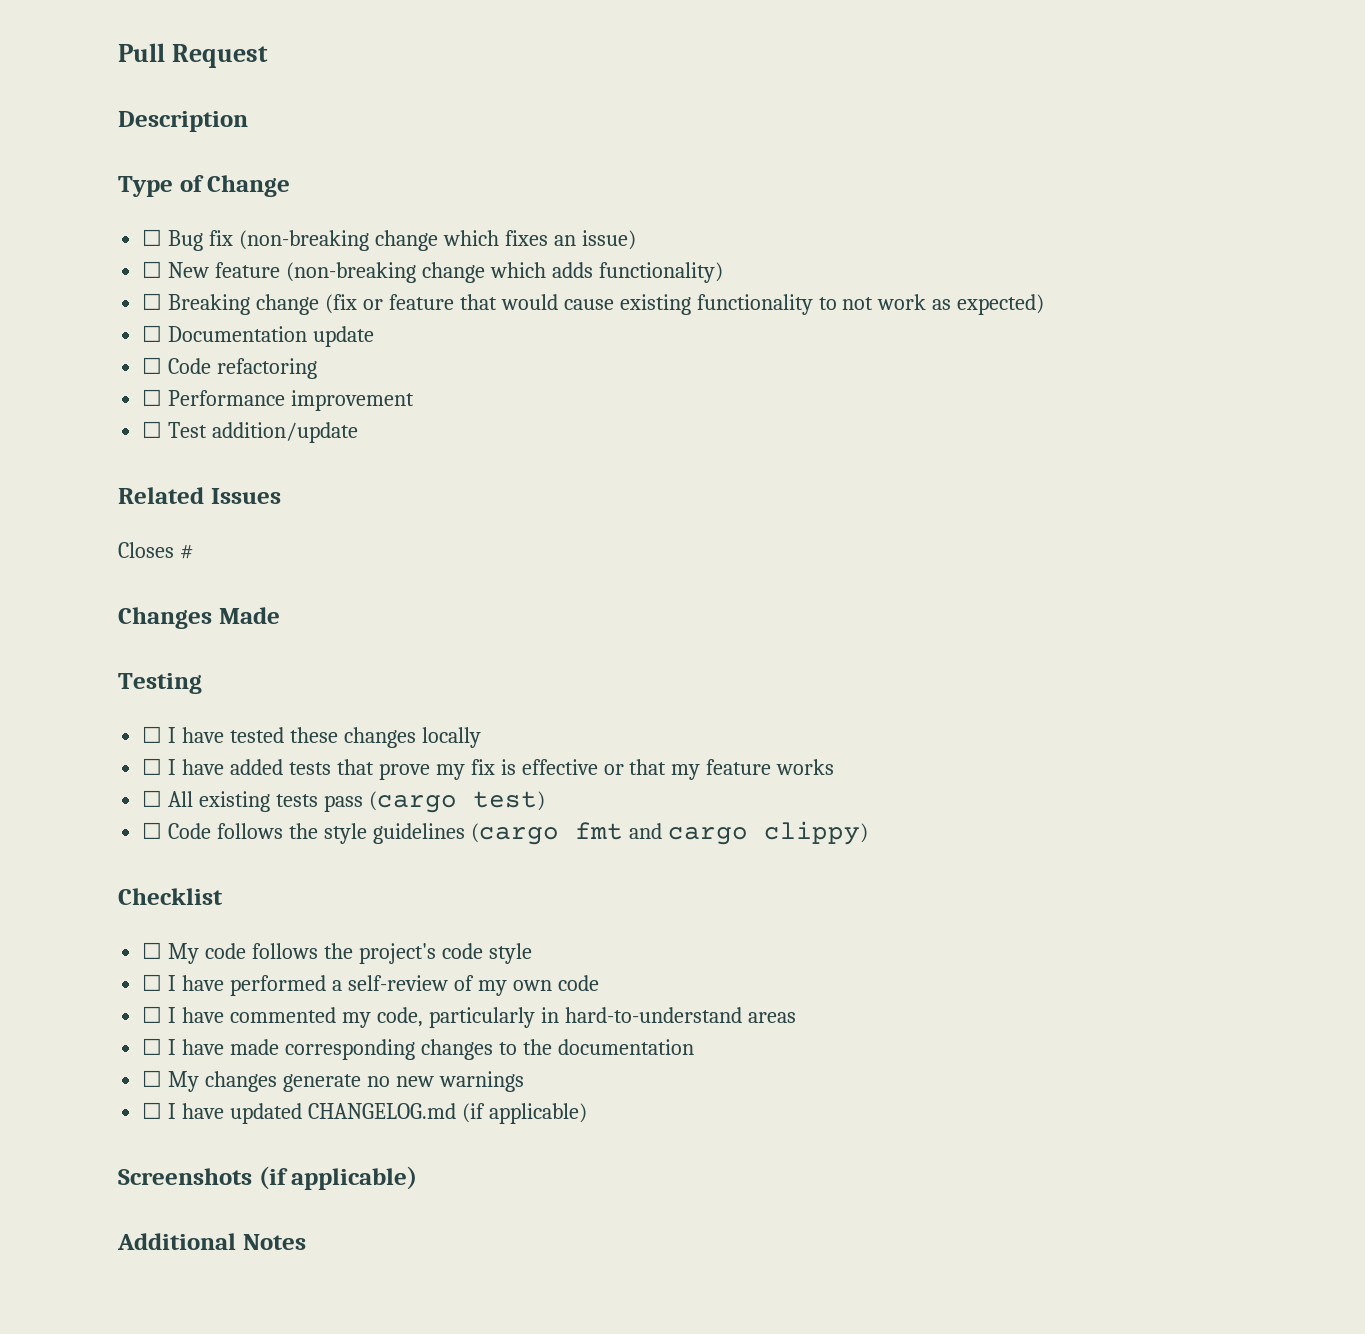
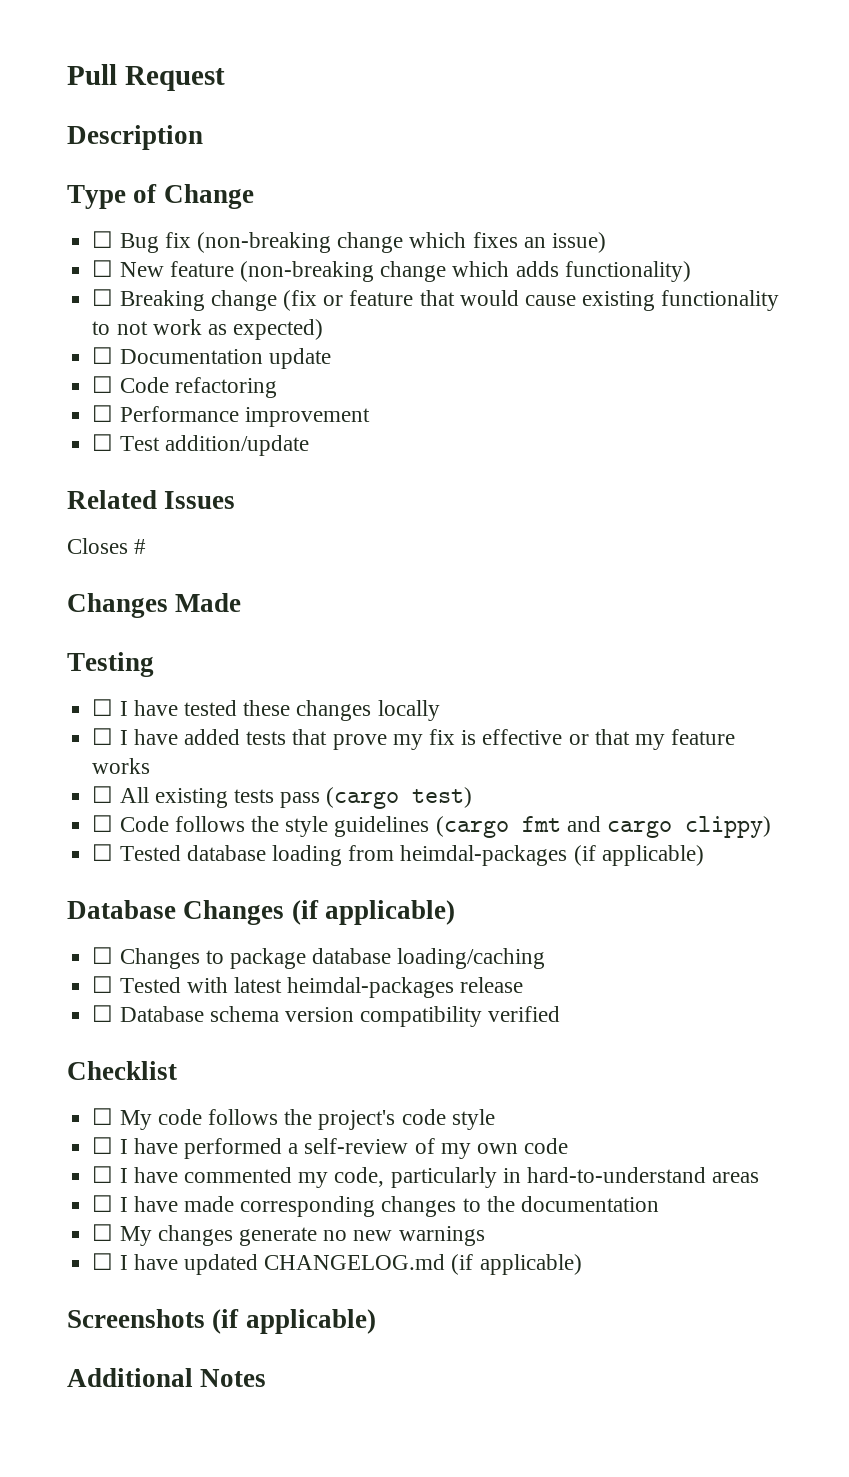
+ ☐ Tested database loading from heimdal-packages (if applicable)
+ Database Changes (if applicable)
+ ☐ Changes to package database loading/caching
+ ☐ Tested with latest heimdal-packages release
+ ☐ Database schema version compatibility verified

